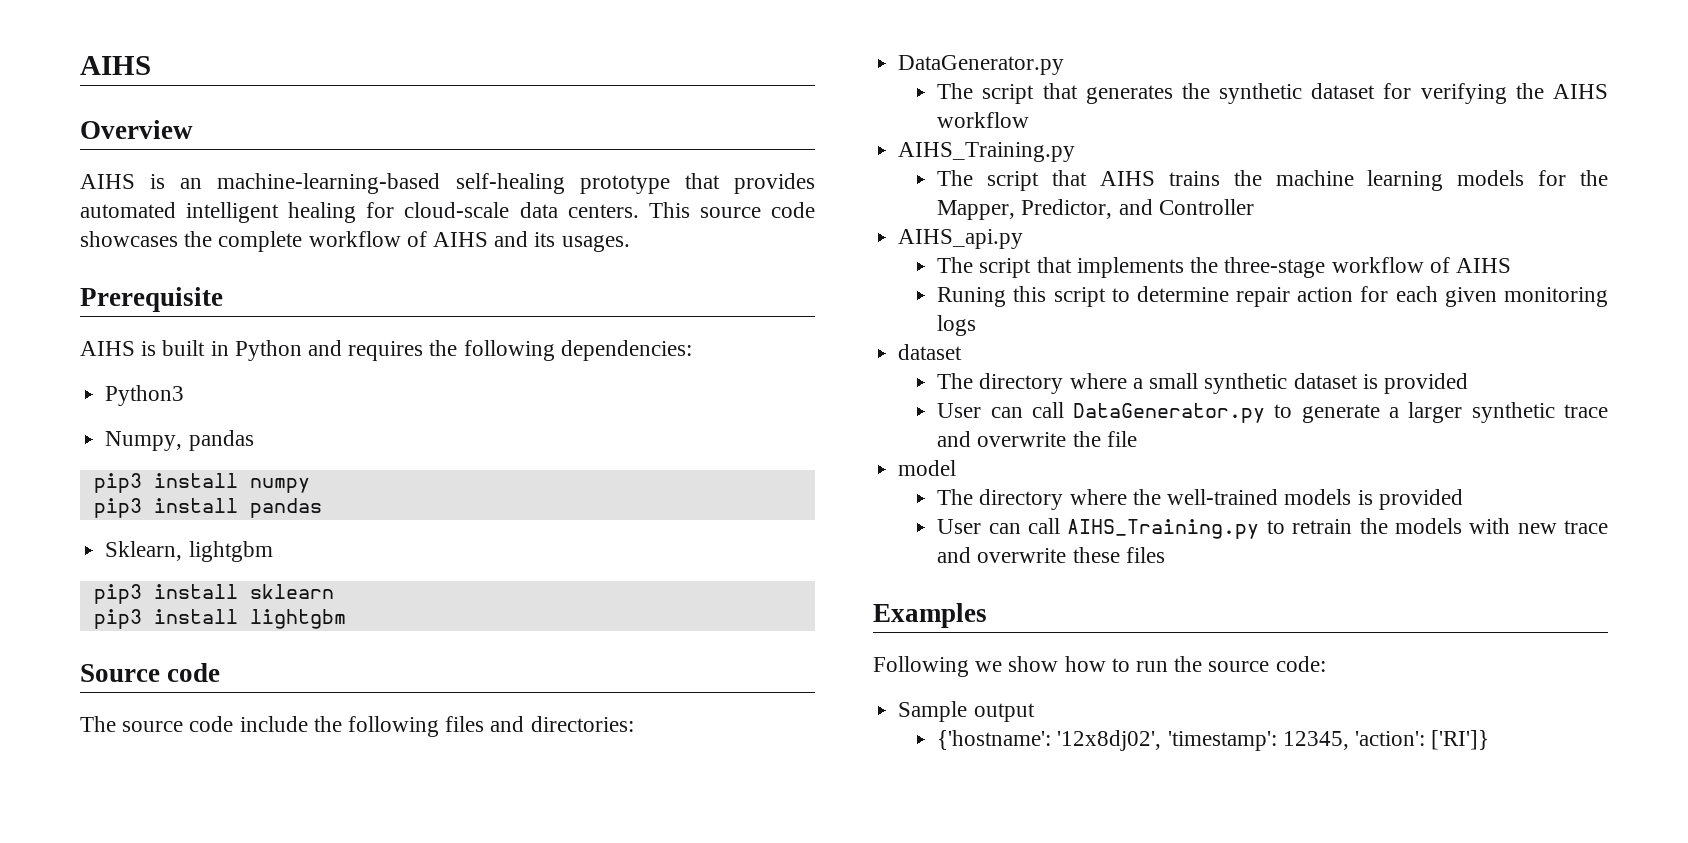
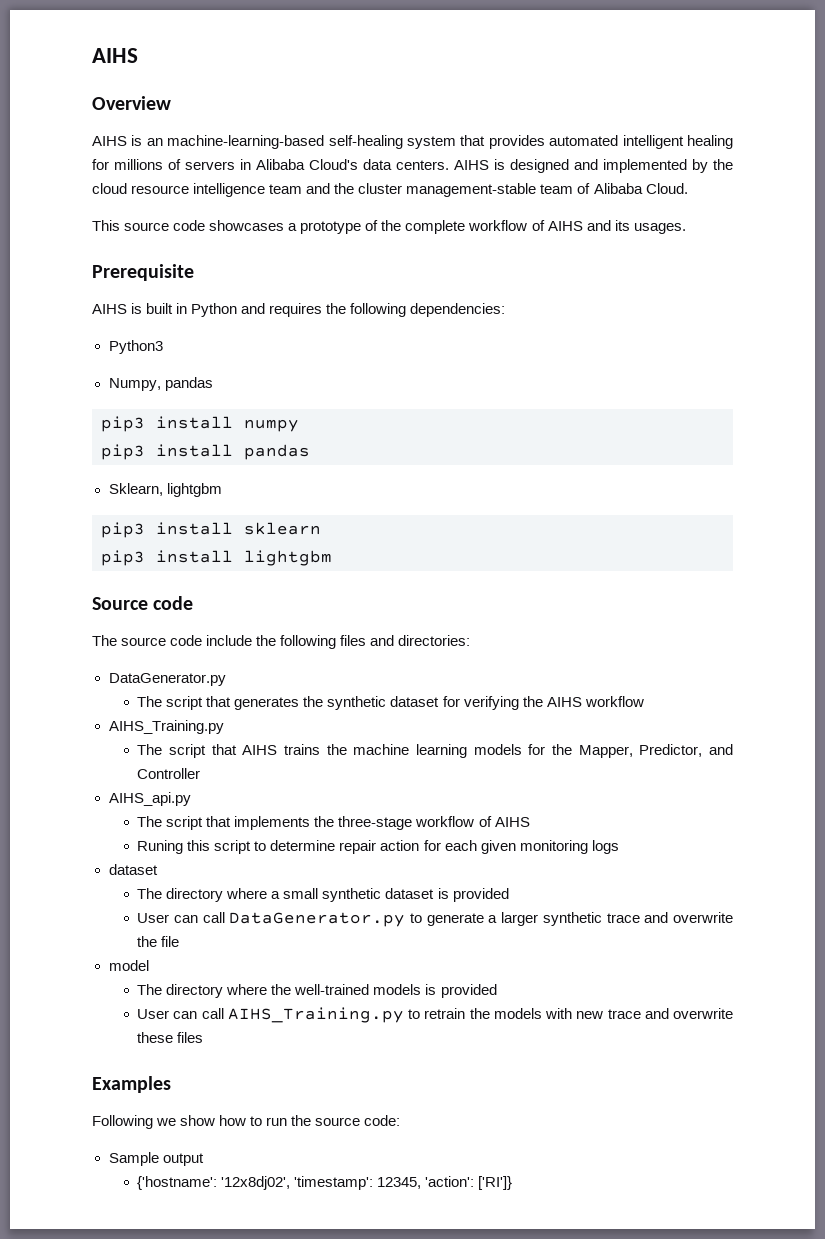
- AIHS is an machine-learning-based self-healing prototype that provides automated intelligent healing for cloud-scale data centers. This source code showcases the complete workflow of AIHS and its usages.
+ AIHS is an machine-learning-based self-healing system that provides automated intelligent healing for millions of servers in Alibaba Cloud's data centers. AIHS is designed and implemented by the cloud resource intelligence team and the cluster management-stable team of Alibaba Cloud.
+ This source code showcases a prototype of the complete workflow of AIHS and its usages.

